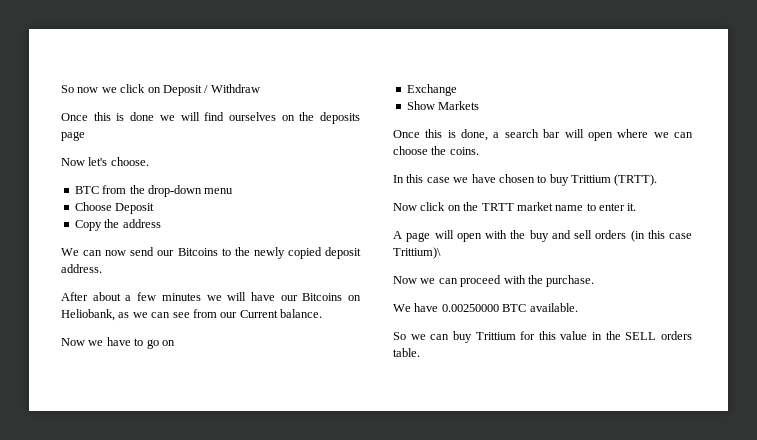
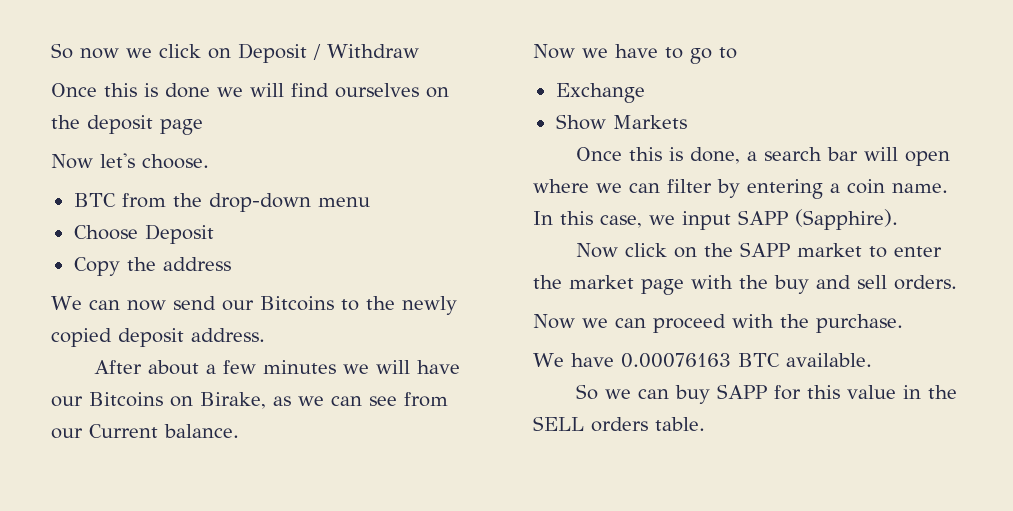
- Once this is done we will find ourselves on the deposits page
+ Once this is done we will find ourselves on the deposit page
- After about a few minutes we will have our Bitcoins on Heliobank, as we can see from our Current balance.
+ After about a few minutes we will have our Bitcoins on Birake, as we can see from our Current balance.
- Now we have to go on
+ Now we have to go to
- Once this is done, a search bar will open where we can choose the coins.
- In this case we have chosen to buy Trittium (TRTT).
- Now click on the TRTT market name to enter it.
- A page will open with the buy and sell orders (in this case Trittium)\
+ Once this is done, a search bar will open where we can filter by entering a coin name. In this case, we input SAPP (Sapphire).
+ Now click on the SAPP market to enter the market page with the buy and sell orders.
- We have 0.00250000 BTC available.
+ We have 0.00076163 BTC available.
- So we can buy Trittium for this value in the SELL orders table.
+ So we can buy SAPP for this value in the SELL orders table.

